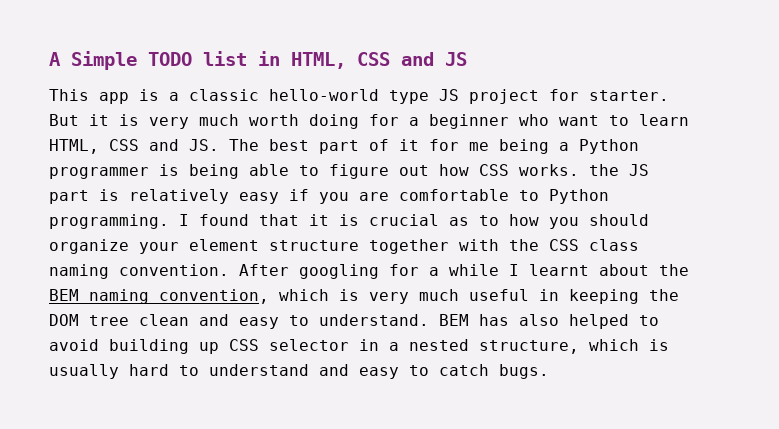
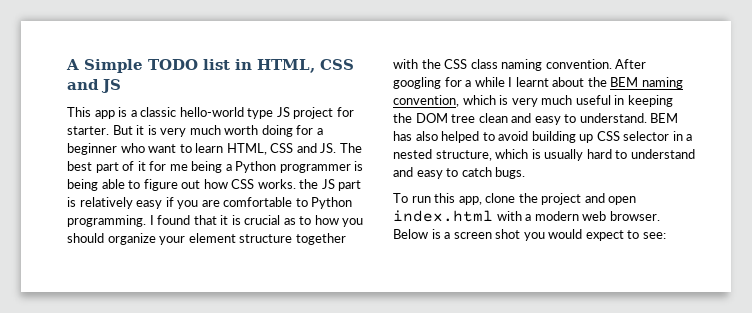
+ To run this app, clone the project and open index.html with a modern web browser. Below is a screen shot you would expect to see:

